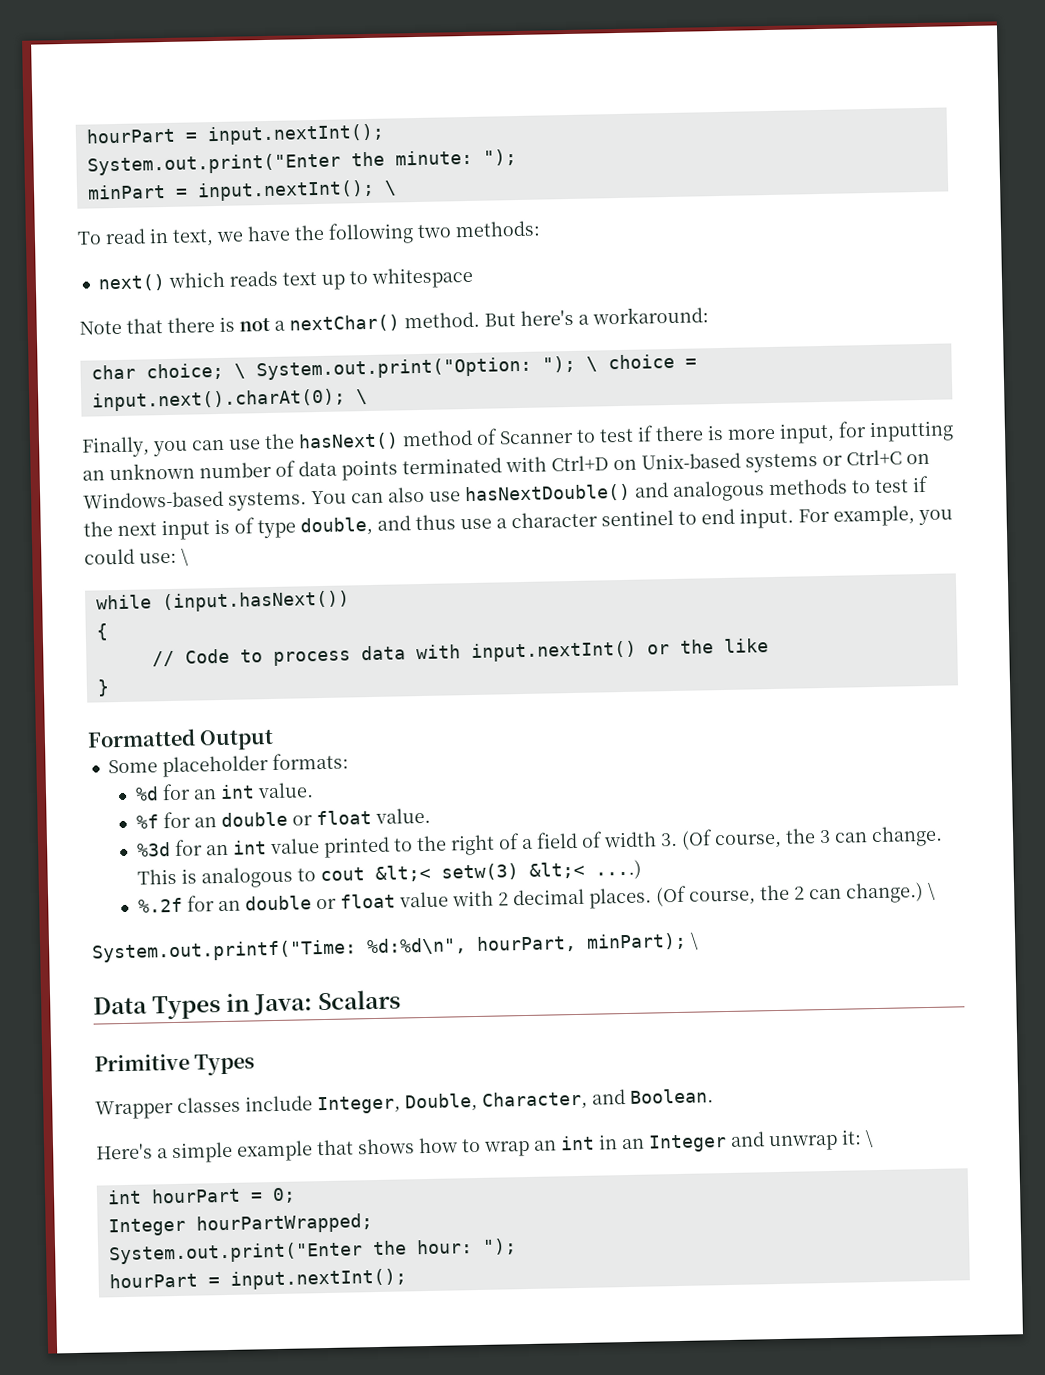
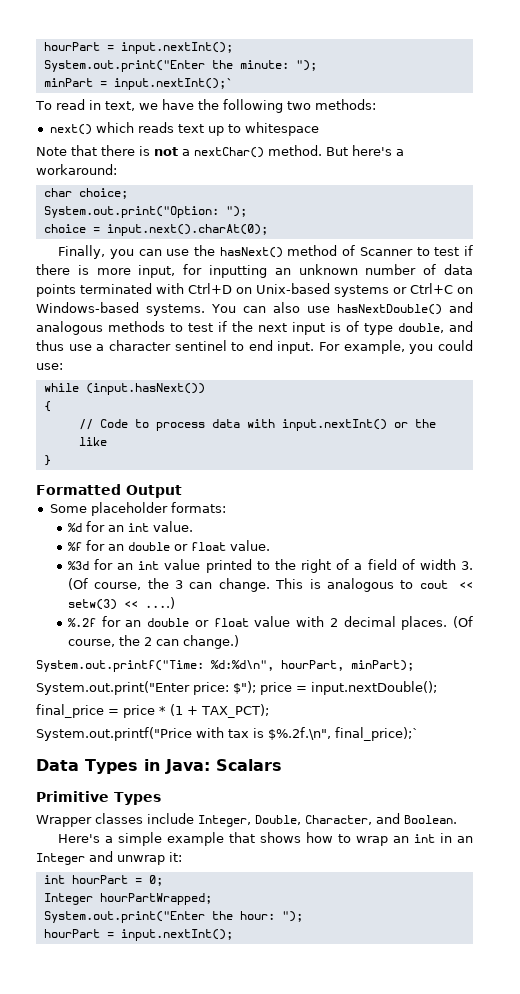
- minPart = input.nextInt(); \
+ minPart = input.nextInt();`
- char choice; \ System.out.print("Option: "); \ choice = input.next().charAt(0); \
+ char choice;
+ System.out.print("Option: ");
+ choice = input.next().charAt(0);
- For example, you could use: \
+ For example, you could use:
- This is analogous to cout &lt;< setw(3) &lt;< ....)
+ This is analogous to cout << setw(3) << ....)
- (Of course, the 2 can change.) \
+ (Of course, the 2 can change.)
- System.out.printf("Time: %d:%d\n", hourPart, minPart); \
+ System.out.printf("Time: %d:%d\n", hourPart, minPart);
+ System.out.print("Enter price: $"); price = input.nextDouble();
+ final_price = price * (1 + TAX_PCT);
+ System.out.printf("Price with tax is $%.2f.\n", final_price);`
- Here's a simple example that shows how to wrap an int in an Integer and unwrap it: \
+ Here's a simple example that shows how to wrap an int in an Integer and unwrap it:

